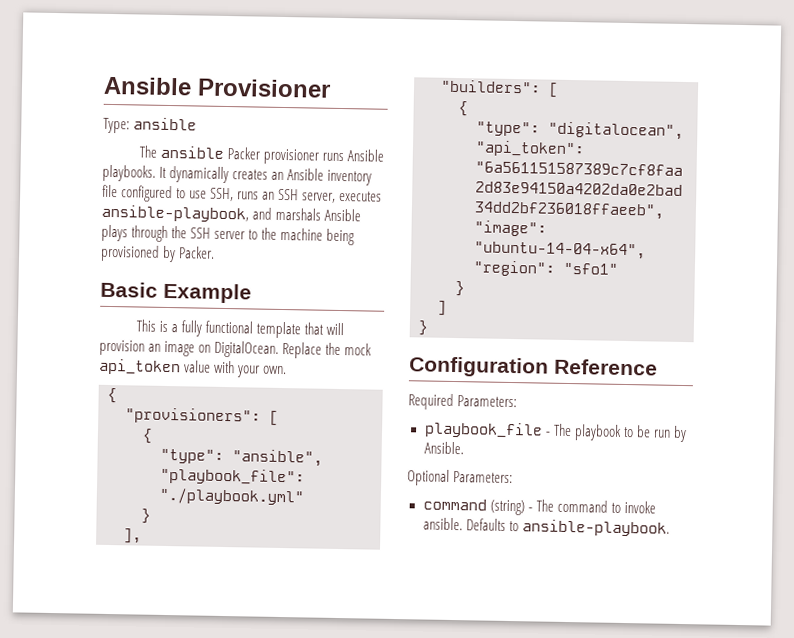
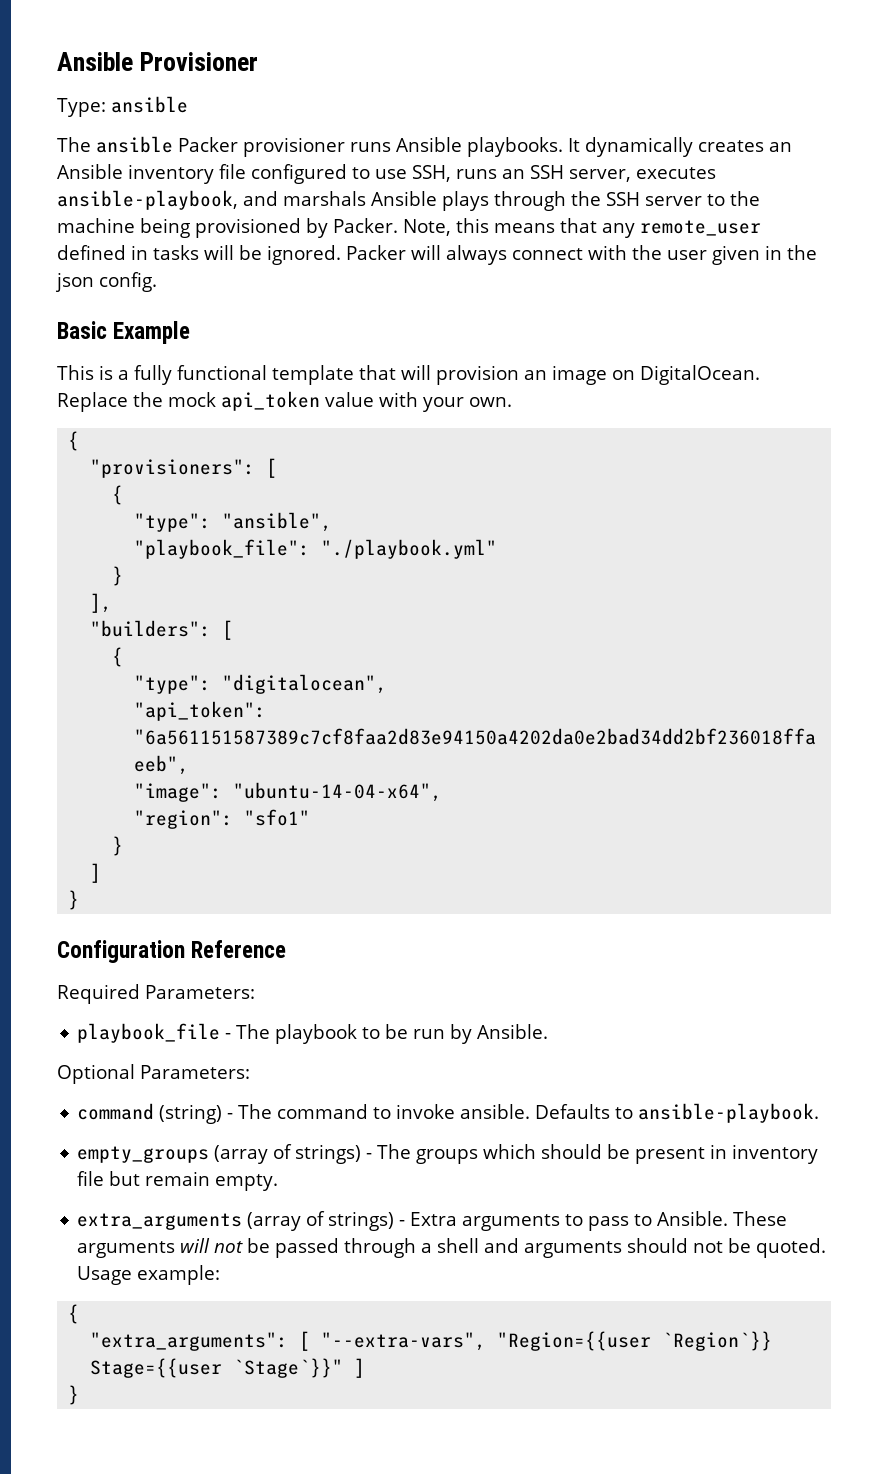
+ Note, this means that any remote_user defined in tasks will be ignored. Packer will always connect with the user given in the json config.
+ empty_groups (array of strings) - The groups which should be present in inventory file but remain empty.
+ extra_arguments (array of strings) - Extra arguments to pass to Ansible. These arguments will not be passed through a shell and arguments should not be quoted. Usage example:
+ {
+ "extra_arguments": [ "--extra-vars", "Region={{user `Region`}} Stage={{user `Stage`}}" ]
+ }

